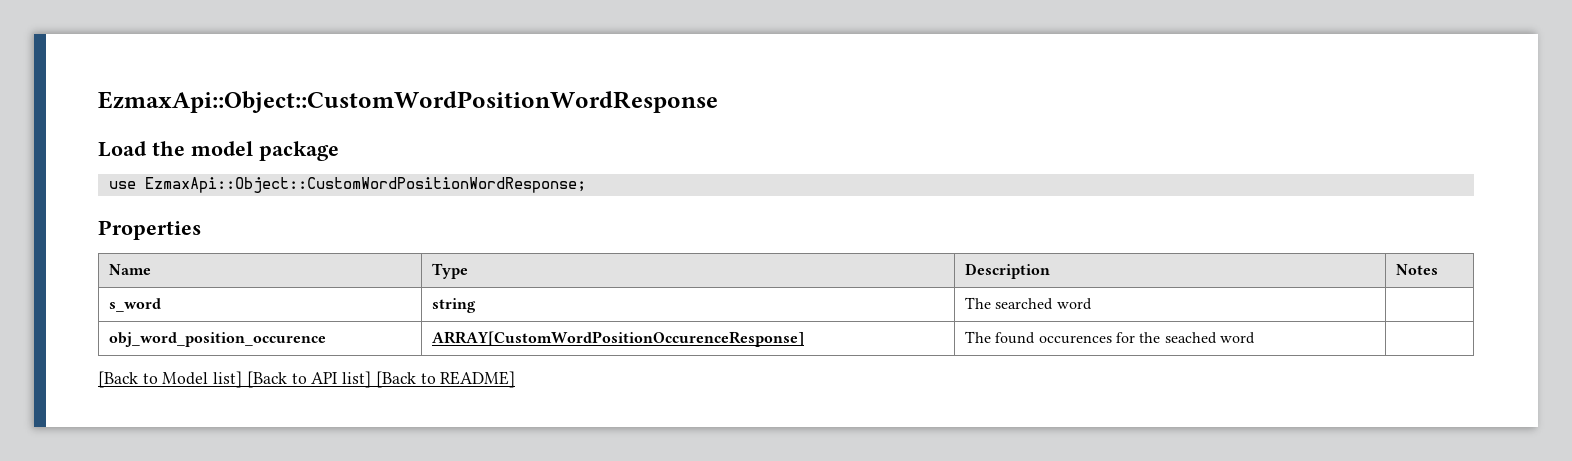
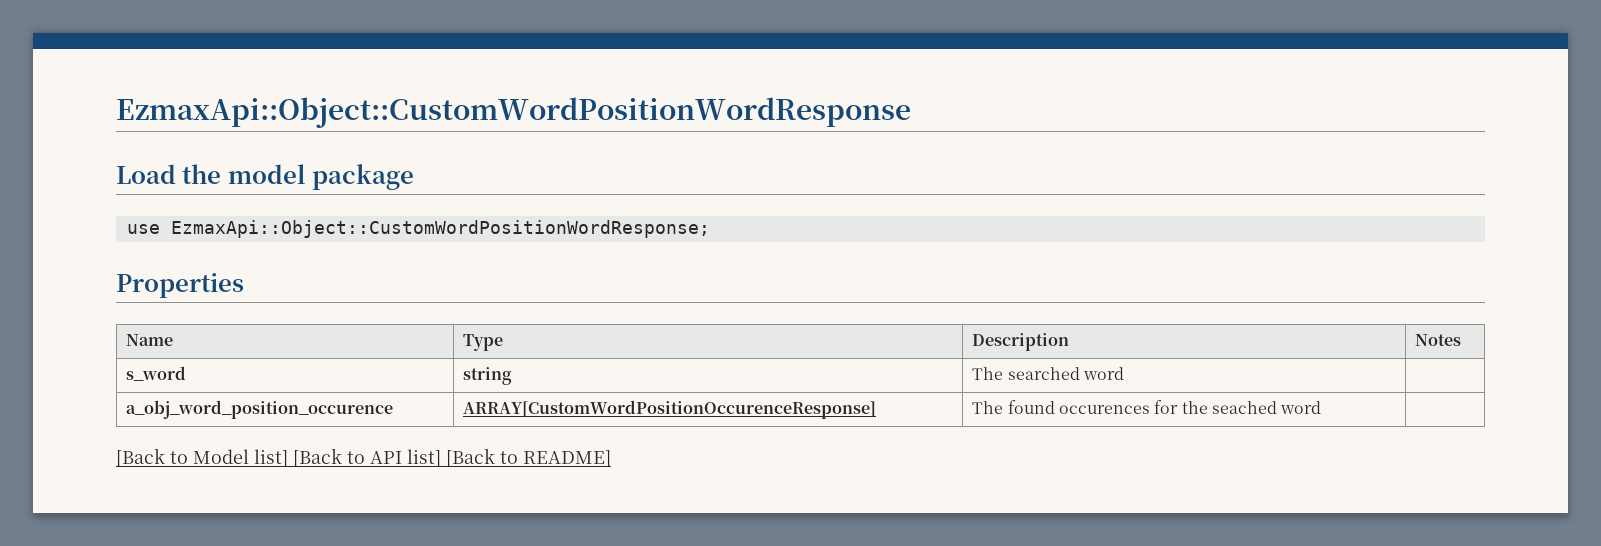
- obj_word_position_occurence | ARRAY[CustomWordPositionOccurenceResponse] | The found occurences for the seached word |
+ a_obj_word_position_occurence | ARRAY[CustomWordPositionOccurenceResponse] | The found occurences for the seached word |

